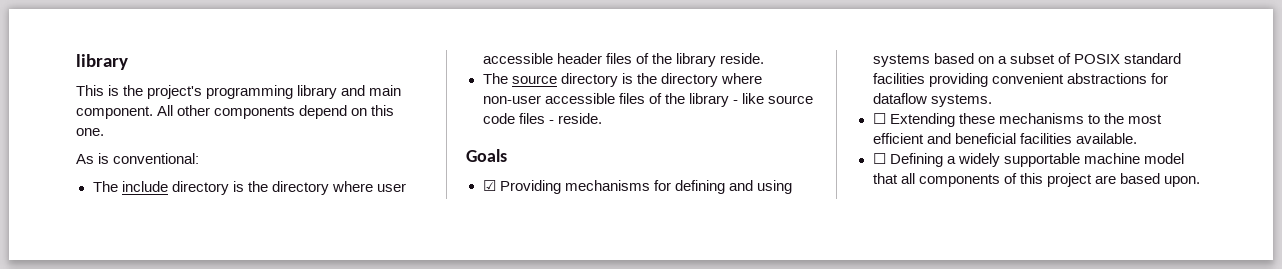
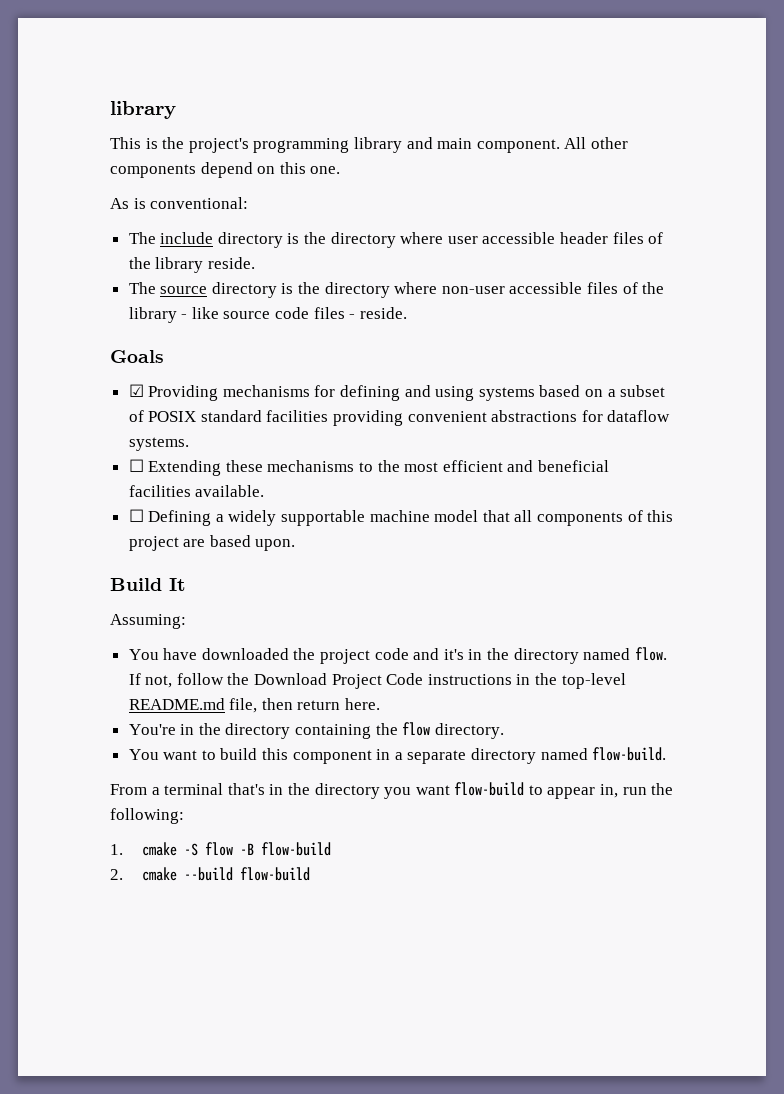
+ Build It
+ Assuming:
+ You have downloaded the project code and it's in the directory named flow. If not, follow the Download Project Code instructions in the top-level README.md file, then return here.
+ You're in the directory containing the flow directory.
+ You want to build this component in a separate directory named flow-build.
+ From a terminal that's in the directory you want flow-build to appear in, run the following:
+ 1. cmake -S flow -B flow-build
+ 2. cmake --build flow-build

